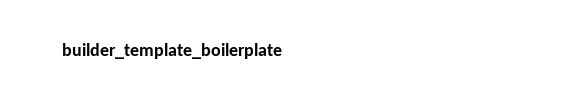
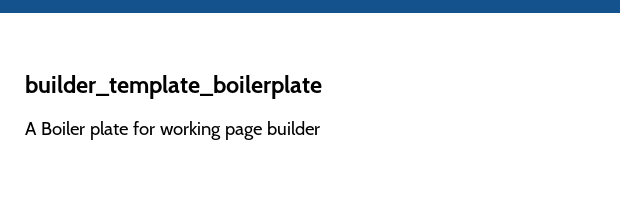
+ A Boiler plate for working page builder

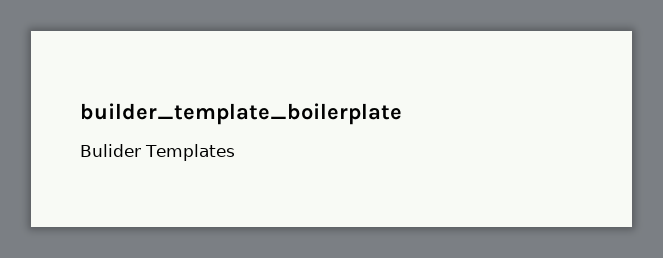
- A Boiler plate for working page builder
+ Bulider Templates

